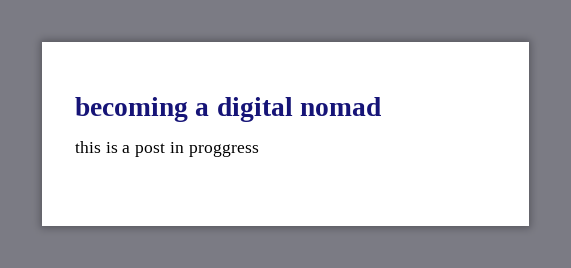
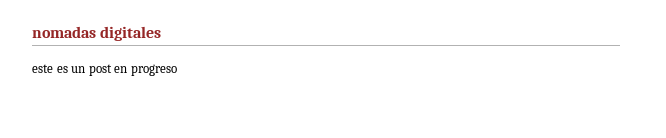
- becoming a digital nomad
- this is a post in proggress
+ nomadas digitales
+ este es un post en progreso

